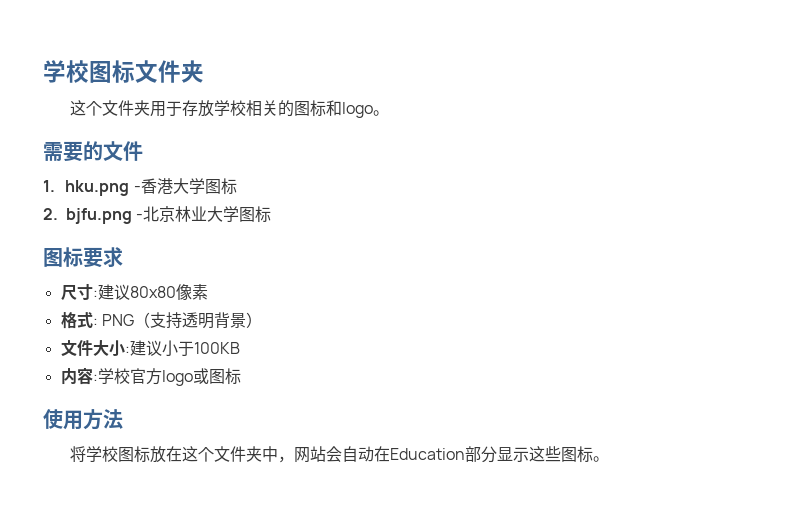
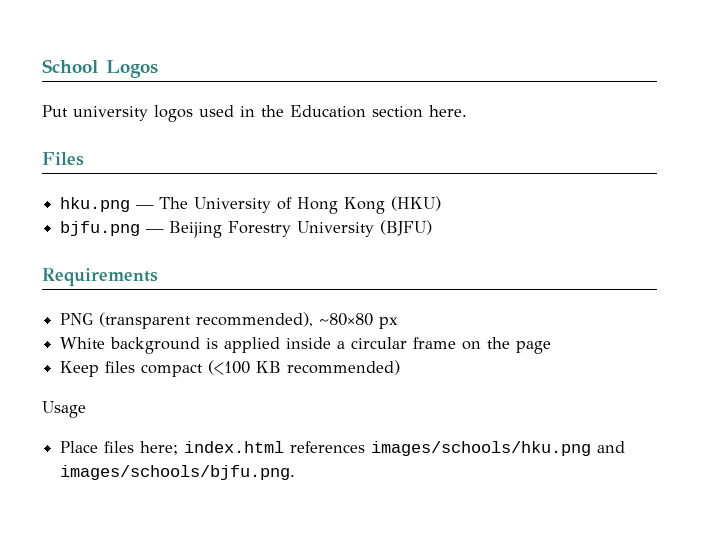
- 学校图标文件夹
- 这个文件夹用于存放学校相关的图标和logo。
- 需要的文件
- 1. hku.png -香港大学图标
- 2. bjfu.png -北京林业大学图标
- 图标要求
- 尺寸:建议80x80像素
- 格式: PNG（支持透明背景）
- 文件大小:建议小于100KB
- 内容:学校官方logo或图标
- 使用方法
- 将学校图标放在这个文件夹中，网站会自动在Education部分显示这些图标。
+ School Logos
+ Put university logos used in the Education section here.
+ Files
+ hku.png — The University of Hong Kong (HKU)
+ bjfu.png — Beijing Forestry University (BJFU)
+ Requirements
+ PNG (transparent recommended), ~80×80 px
+ White background is applied inside a circular frame on the page
+ Keep files compact (<100 KB recommended)
+ Usage
+ Place files here; index.html references images/schools/hku.png and images/schools/bjfu.png.

